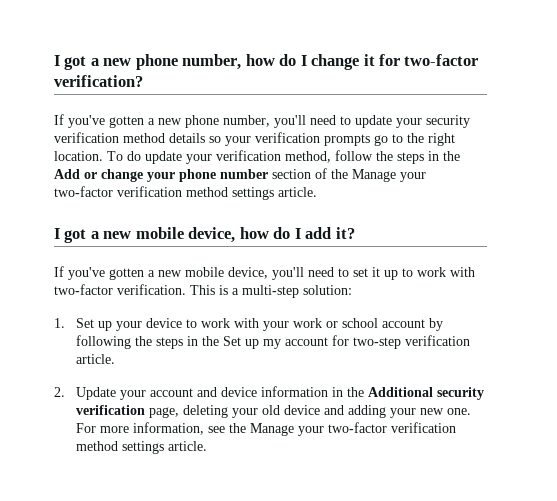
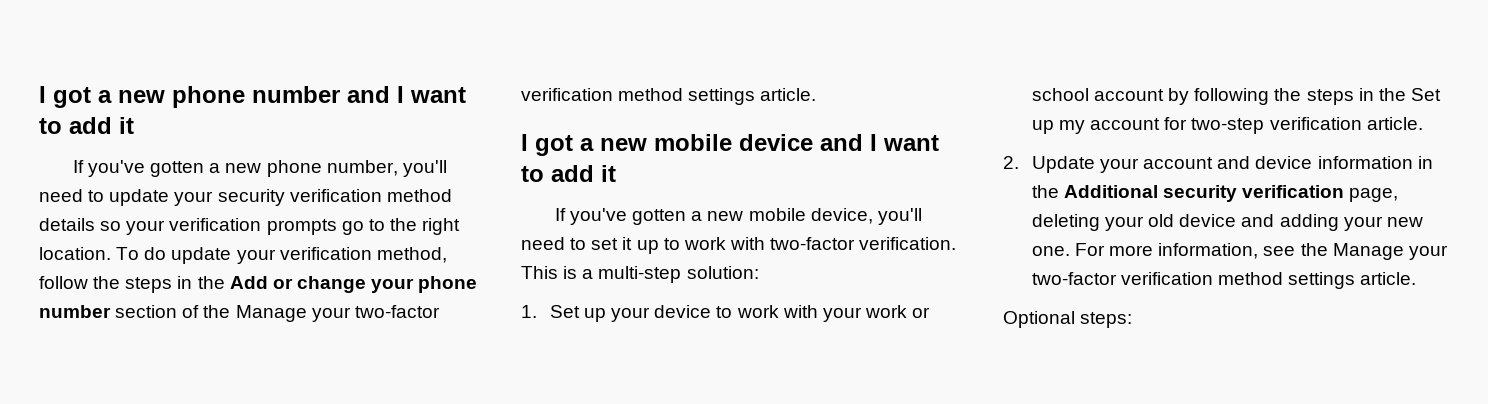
- I got a new phone number, how do I change it for two-factor verification?
+ I got a new phone number and I want to add it
- I got a new mobile device, how do I add it?
+ I got a new mobile device and I want to add it
+ Optional steps:

